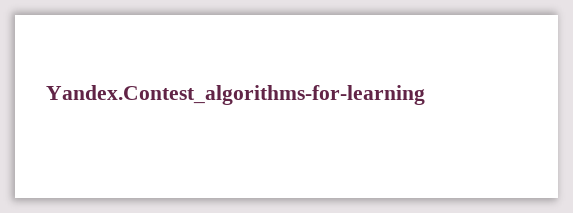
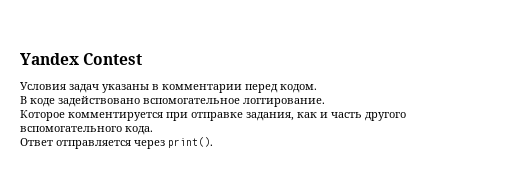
- Yandex.Contest_algorithms-for-learning
+ Yandex Contest
+ Условия задач указаны в комментарии перед кодом.
+ В коде задействовано вспомогательное логгирование.
+ Которое комментируется при отправке задания, как и часть другого вспомогательного кода.
+ Ответ отправляется через print().

